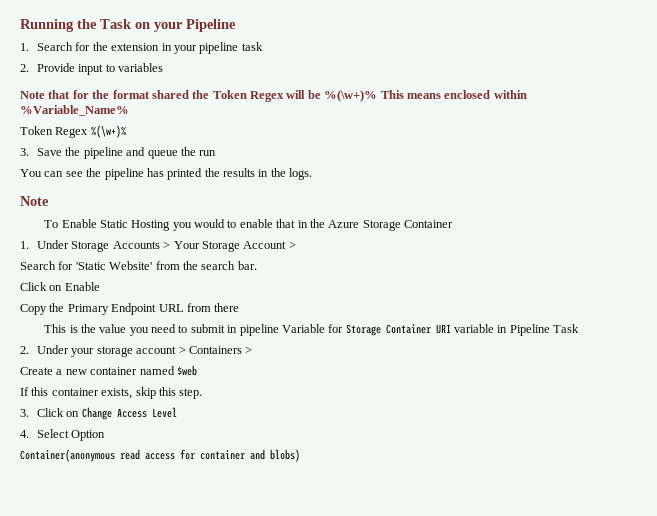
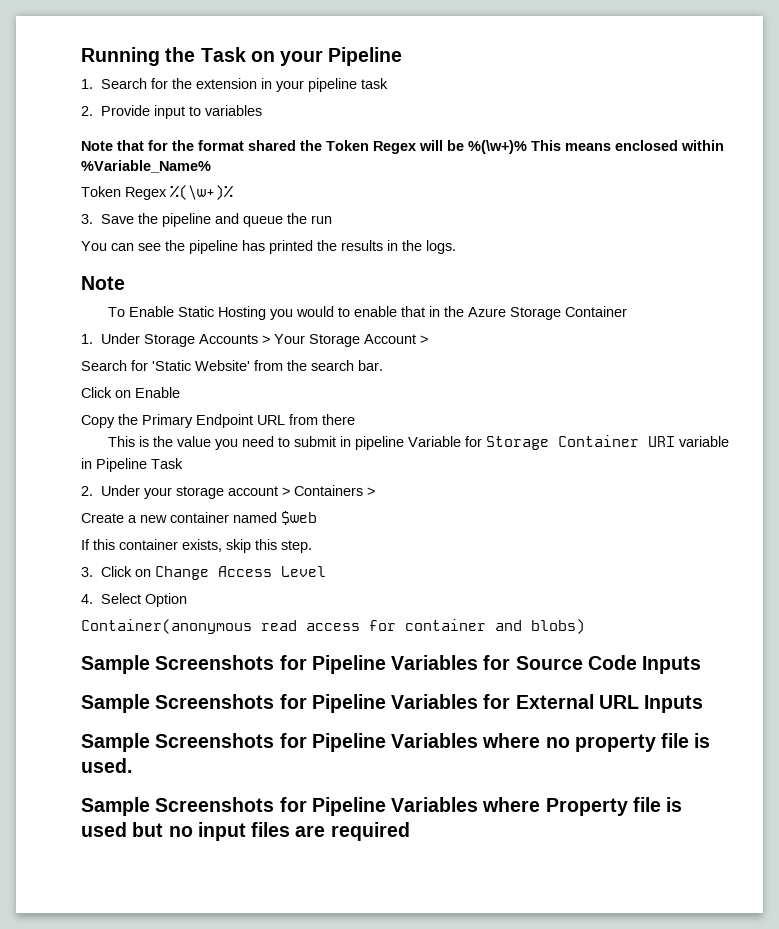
+ Sample Screenshots for Pipeline Variables for Source Code Inputs
+ Sample Screenshots for Pipeline Variables for External URL Inputs
+ Sample Screenshots for Pipeline Variables where no property file is used.
+ Sample Screenshots for Pipeline Variables where Property file is used but no input files are required

